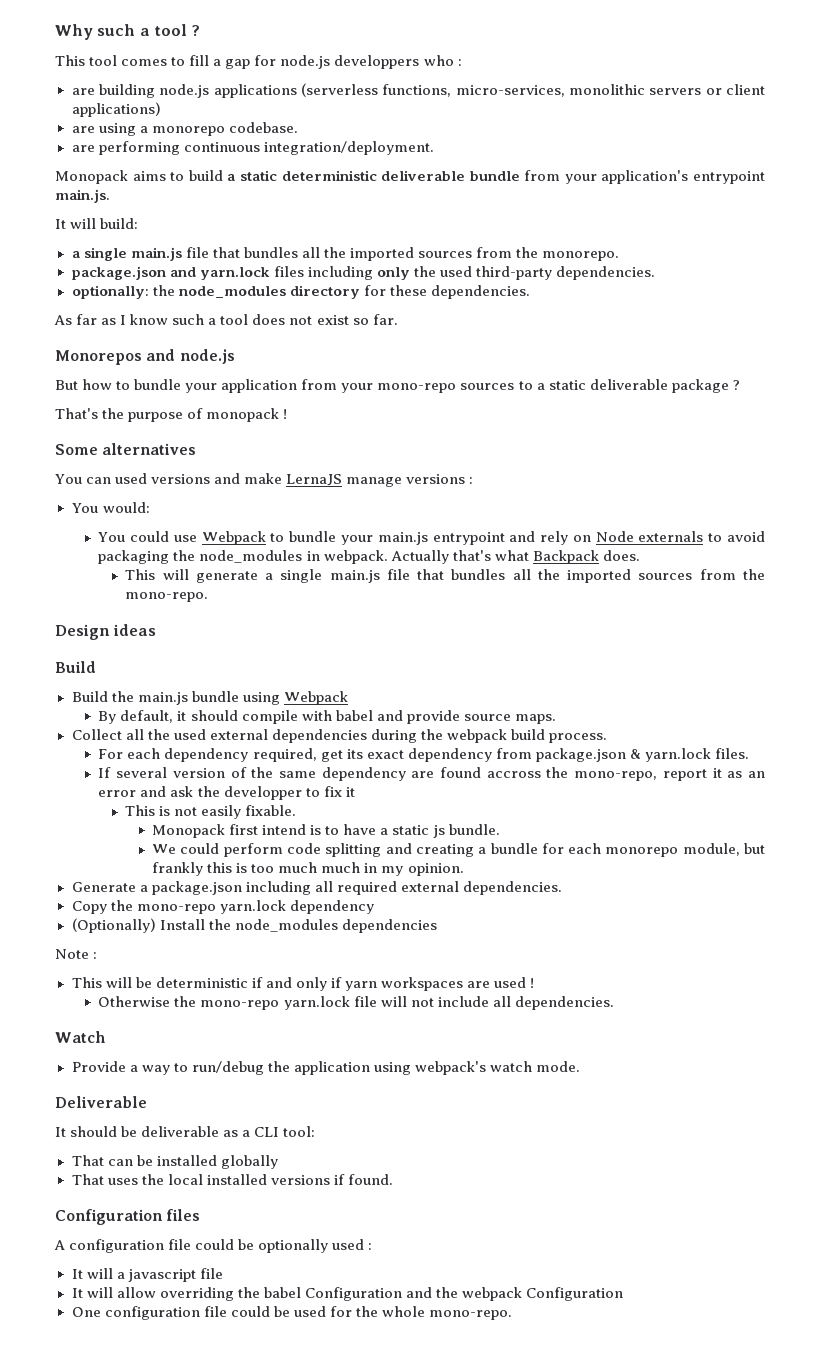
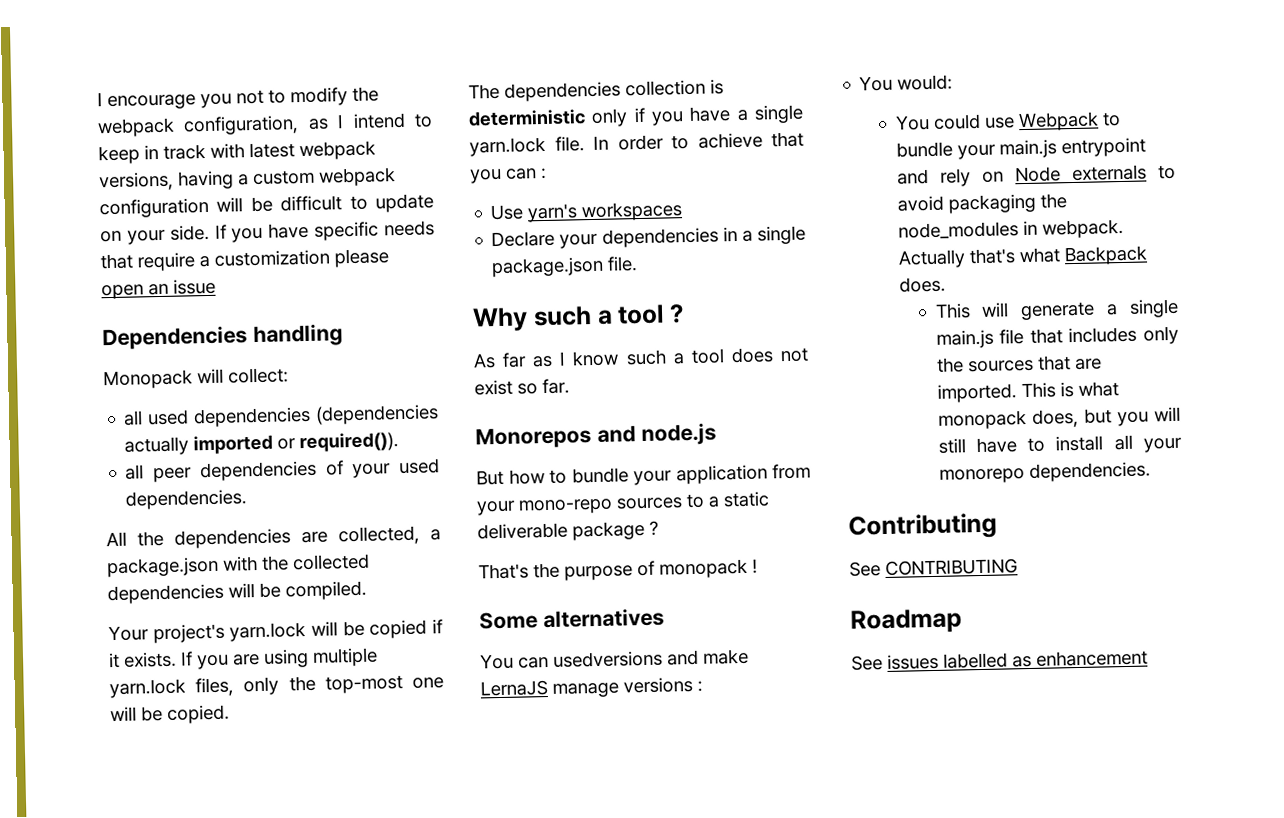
+ I encourage you not to modify the webpack configuration, as I intend to keep in track with latest webpack versions, having a custom webpack configuration will be difficult to update on your side. If you have specific needs that require a customization please open an issue
+ Dependencies handling
+ Monopack will collect:
+ all used dependencies (dependencies actually imported or required()).
+ all peer dependencies of your used dependencies.
+ All the dependencies are collected, a package.json with the collected dependencies will be compiled.
+ Your project's yarn.lock will be copied if it exists. If you are using multiple yarn.lock files, only the top-most one will be copied.
+ The dependencies collection is deterministic only if you have a single yarn.lock file. In order to achieve that you can :
+ Use yarn's workspaces
+ Declare your dependencies in a single package.json file.
- This tool comes to fill a gap for node.js developpers who :
- are building node.js applications (serverless functions, micro-services, monolithic servers or client applications)
- are using a monorepo codebase.
- are performing continuous integration/deployment.
- Monopack aims to build a static deterministic deliverable bundle from your application's entrypoint main.js.
- It will build:
- a single main.js file that bundles all the imported sources from the monorepo.
- package.json and yarn.lock files including only the used third-party dependencies.
- optionally: the node_modules directory for these dependencies.
- You can used versions and make LernaJS manage versions :
+ You can usedversions and make LernaJS manage versions :
- This will generate a single main.js file that bundles all the imported sources from the mono-repo.
- Design ideas
- Build
- Build the main.js bundle using Webpack
- By default, it should compile with babel and provide source maps.
- Collect all the used external dependencies during the webpack build process.
- For each dependency required, get its exact dependency from package.json & yarn.lock files.
- If several version of the same dependency are found accross the mono-repo, report it as an error and ask the developper to fix it
- This is not easily fixable.
- Monopack first intend is to have a static js bundle.
- We could perform code splitting and creating a bundle for each monorepo module, but frankly this is too much much in my opinion.
- Generate a package.json including all required external dependencies.
- Copy the mono-repo yarn.lock dependency
- (Optionally) Install the node_modules dependencies
- Note :
- This will be deterministic if and only if yarn workspaces are used !
- Otherwise the mono-repo yarn.lock file will not include all dependencies.
- Watch
- Provide a way to run/debug the application using webpack's watch mode.
- Deliverable
- It should be deliverable as a CLI tool:
- That can be installed globally
- That uses the local installed versions if found.
- Configuration files
- A configuration file could be optionally used :
- It will a javascript file
- It will allow overriding the babel Configuration and the webpack Configuration
- One configuration file could be used for the whole mono-repo.
+ This will generate a single main.js file that includes only the sources that are imported. This is what monopack does, but you will still have to install all your monorepo dependencies.
+ Contributing
+ See CONTRIBUTING
+ Roadmap
+ See issues labelled as enhancement

